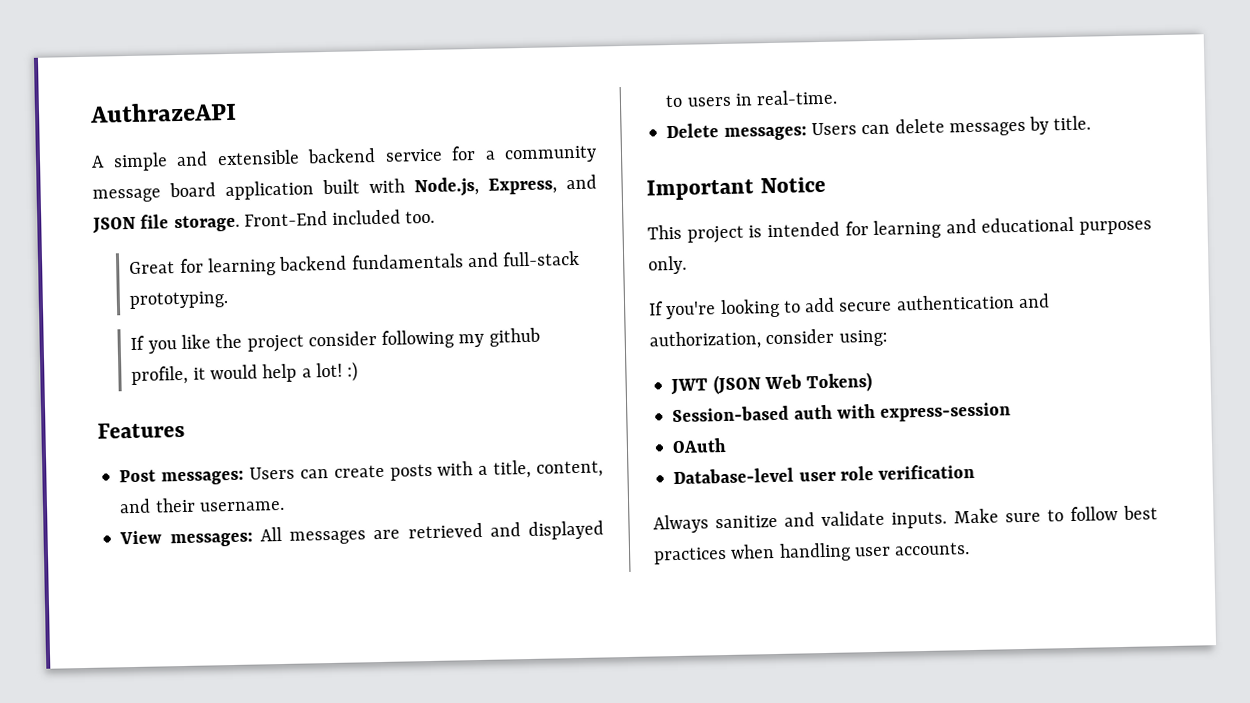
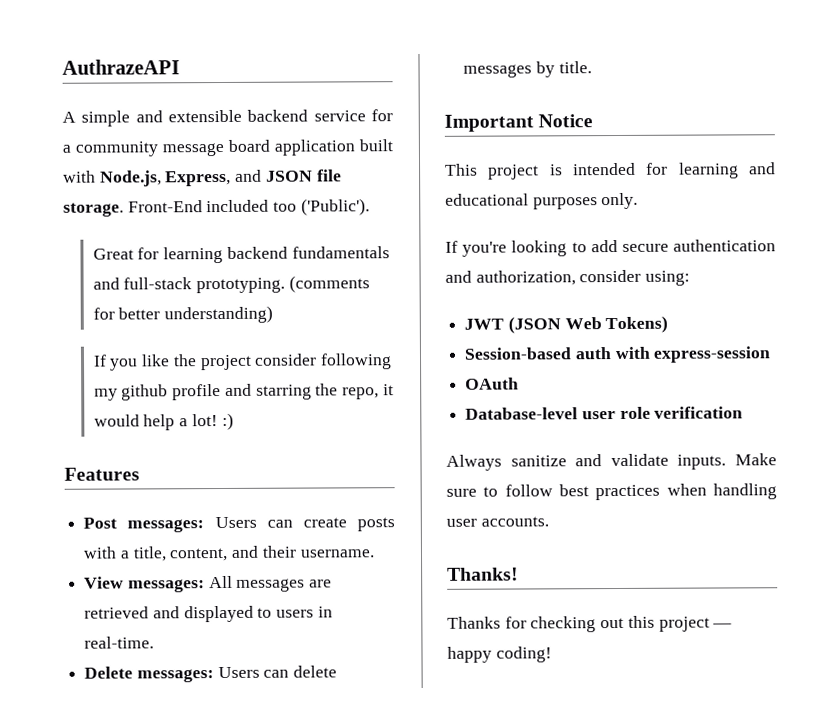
- Front-End included too.
+ Front-End included too ('Public').
+ (comments for better understanding)
- If you like the project consider following my github profile, it would help a lot! :)
+ If you like the project consider following my github profile and starring the repo, it would help a lot! :)
+ Thanks!
+ Thanks for checking out this project — happy coding!

